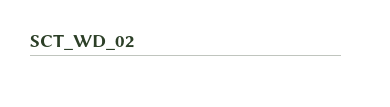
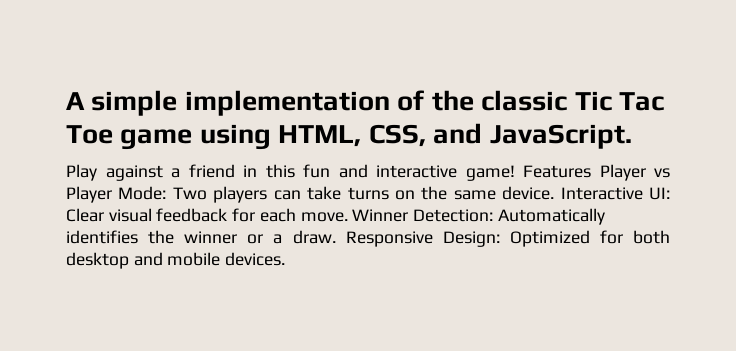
- SCT_WD_02
+ A simple implementation of the classic Tic Tac Toe game using HTML, CSS, and JavaScript.
+ Play against a friend in this fun and interactive game! Features Player vs Player Mode: Two players can take turns on the same device. Interactive UI: Clear visual feedback for each move. Winner Detection: Automatically identifies the winner or a draw. Responsive Design: Optimized for both desktop and mobile devices.

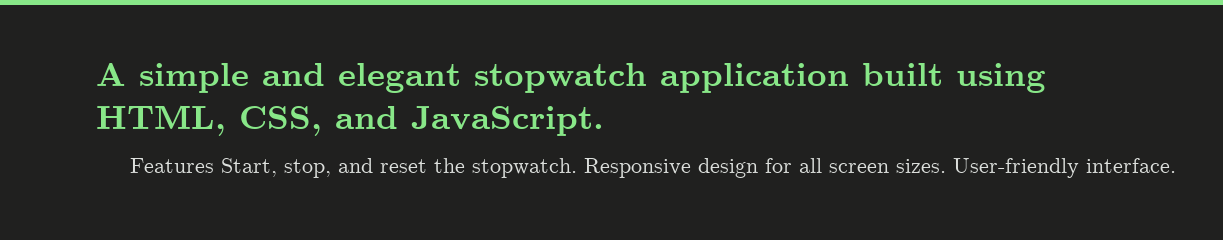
- A simple implementation of the classic Tic Tac Toe game using HTML, CSS, and JavaScript.
+ A simple and elegant stopwatch application built using HTML, CSS, and JavaScript.
- Play against a friend in this fun and interactive game! Features Player vs Player Mode: Two players can take turns on the same device. Interactive UI: Clear visual feedback for each move. Winner Detection: Automatically identifies the winner or a draw. Responsive Design: Optimized for both desktop and mobile devices.
+ Features Start, stop, and reset the stopwatch. Responsive design for all screen sizes. User-friendly interface.

